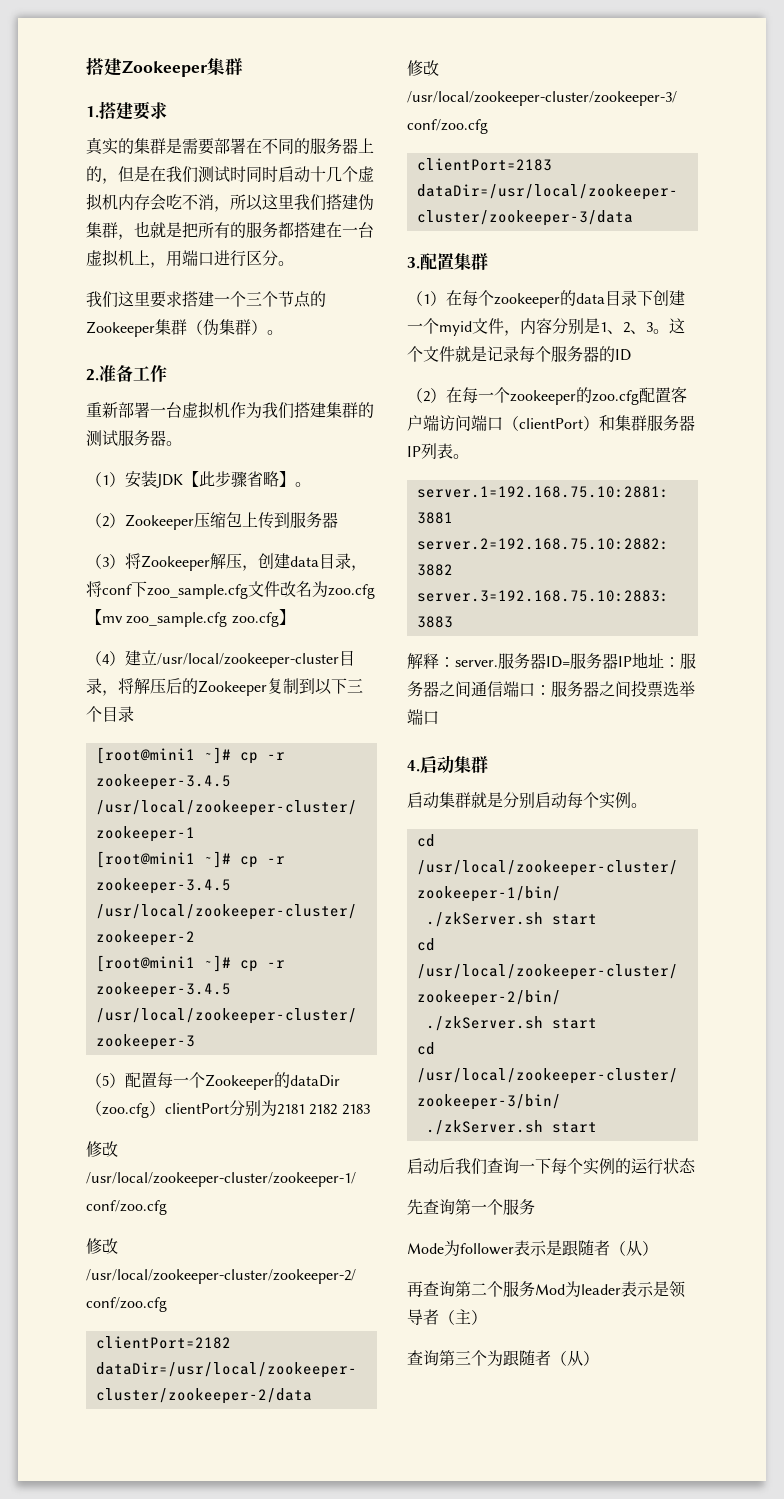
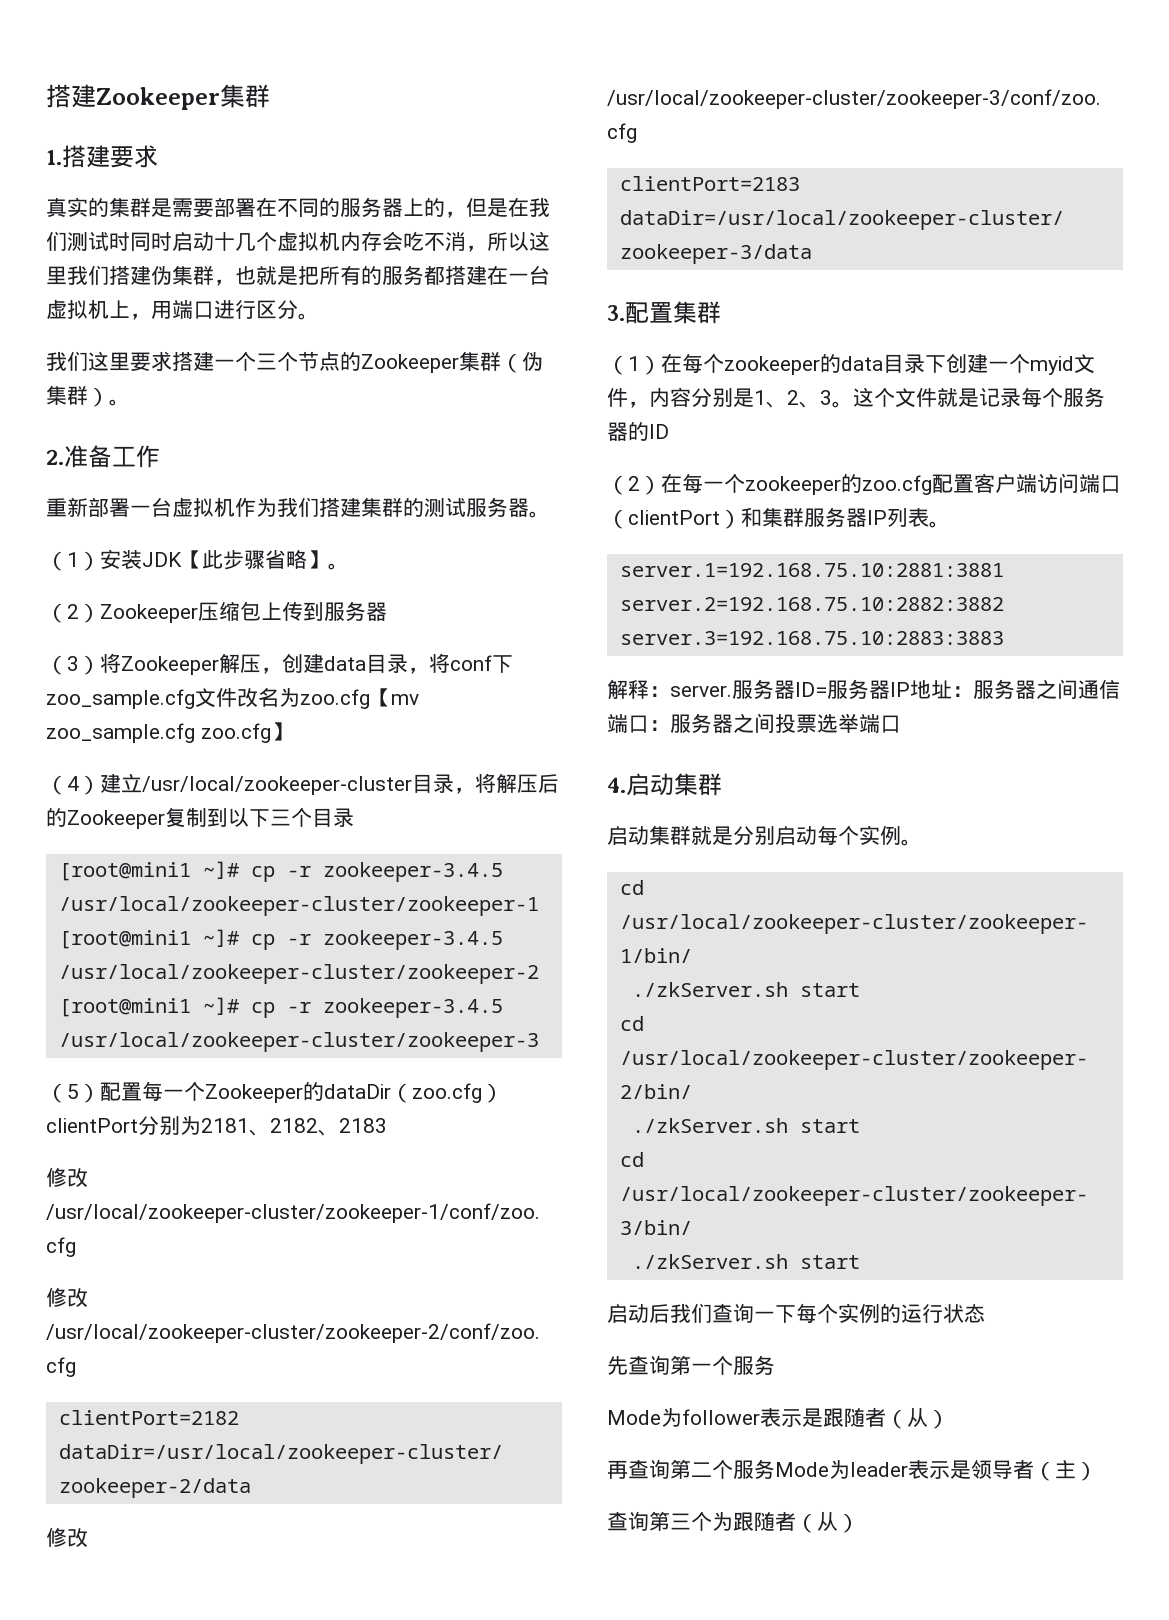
- （5）配置每一个Zookeeper的dataDir（zoo.cfg）clientPort分别为2181 2182 2183
+ （5）配置每一个Zookeeper的dataDir（zoo.cfg）clientPort分别为2181、2182、2183
- 再查询第二个服务Mod为leader表示是领导者（主）
+ 再查询第二个服务Mode为leader表示是领导者（主）

